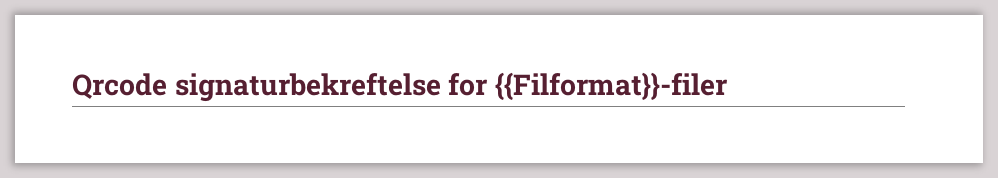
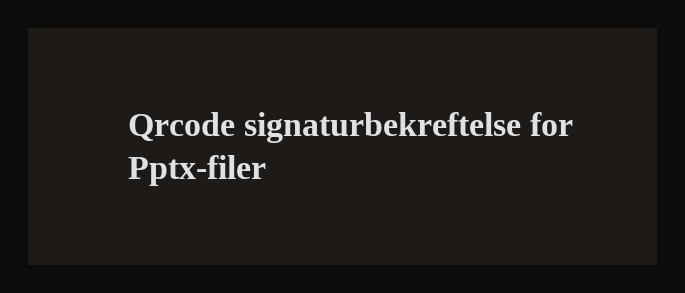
- Qrcode signaturbekreftelse for {{Filformat}}-filer
+ Qrcode signaturbekreftelse for Pptx-filer

